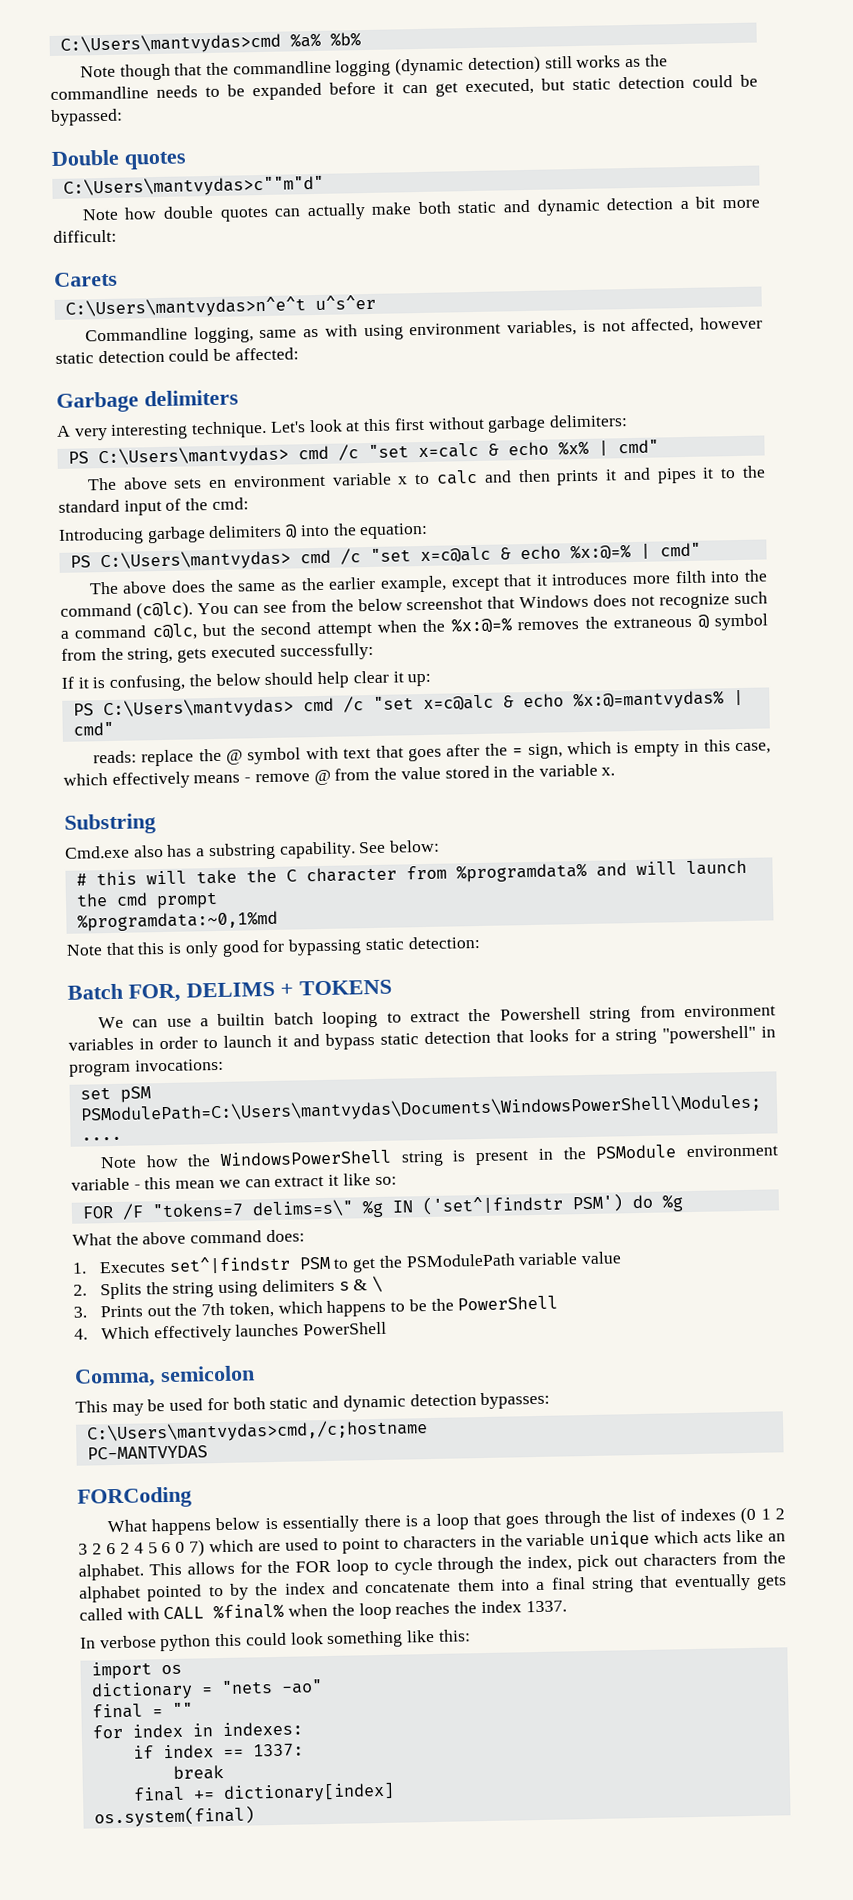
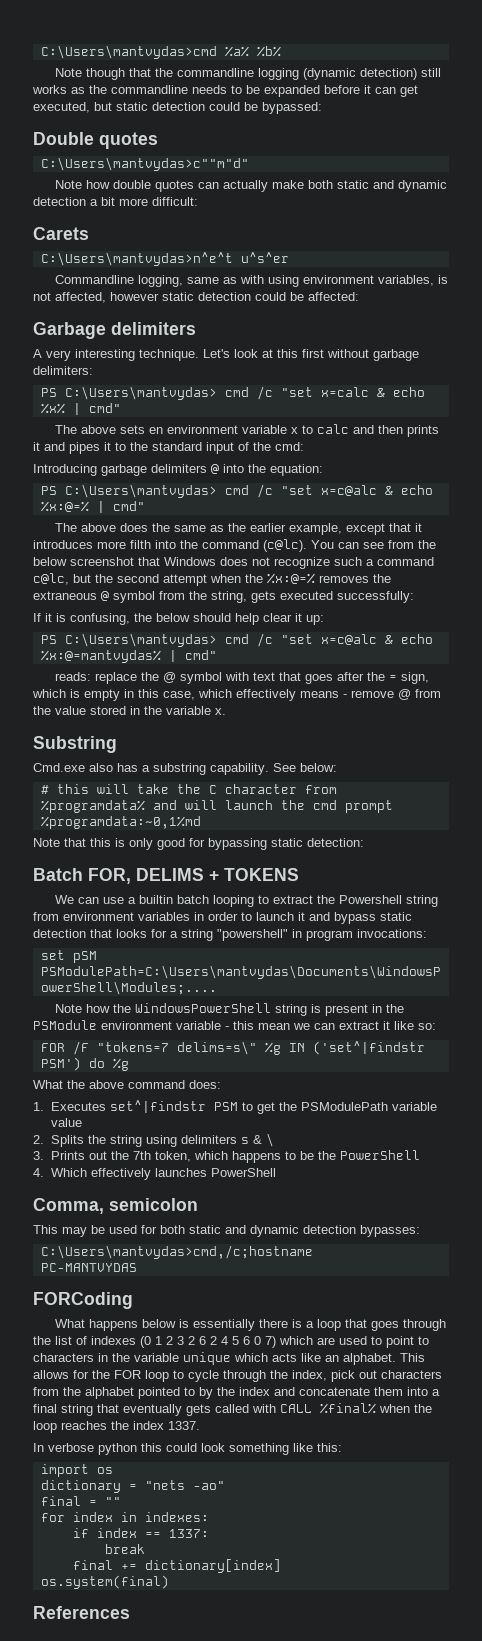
+ References

